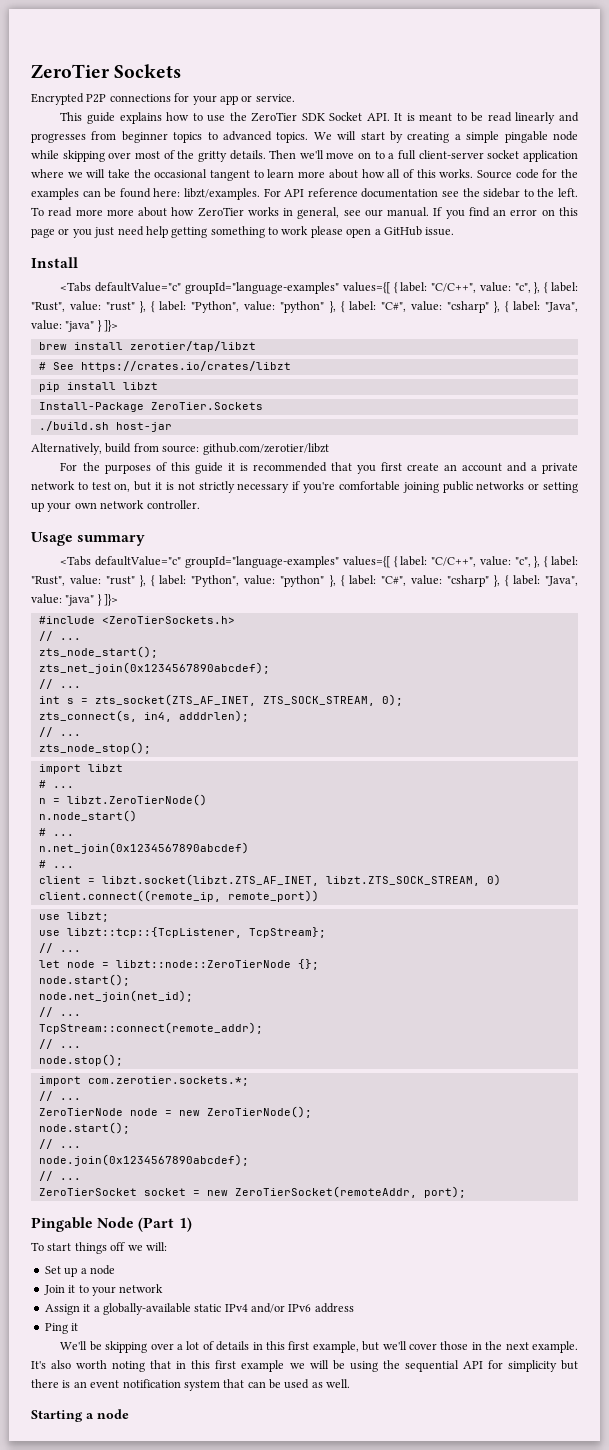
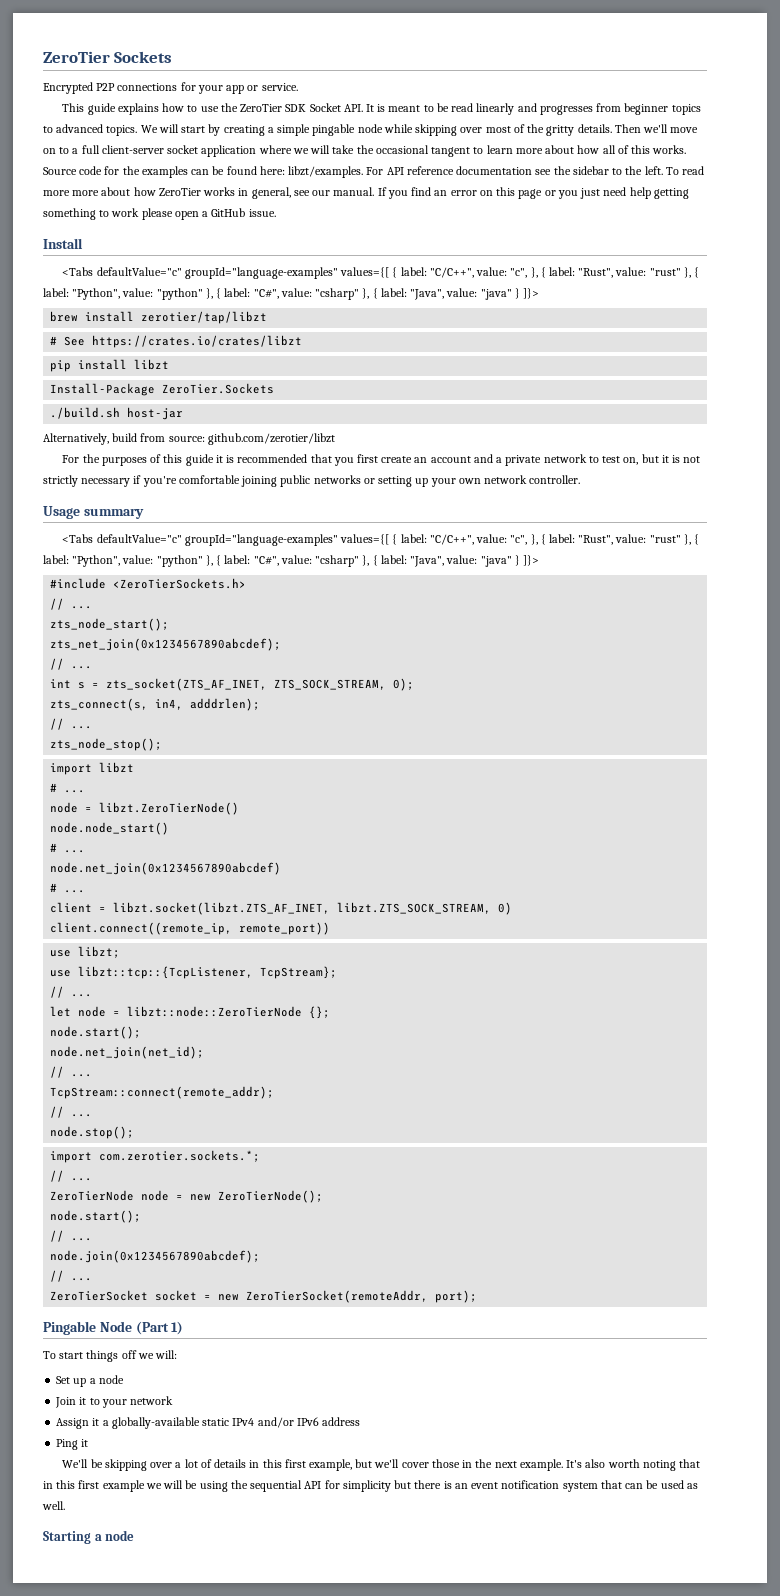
- n = libzt.ZeroTierNode()
+ node = libzt.ZeroTierNode()
- n.node_start()
+ node.node_start()
  # ...
- n.net_join(0x1234567890abcdef)
+ node.net_join(0x1234567890abcdef)

